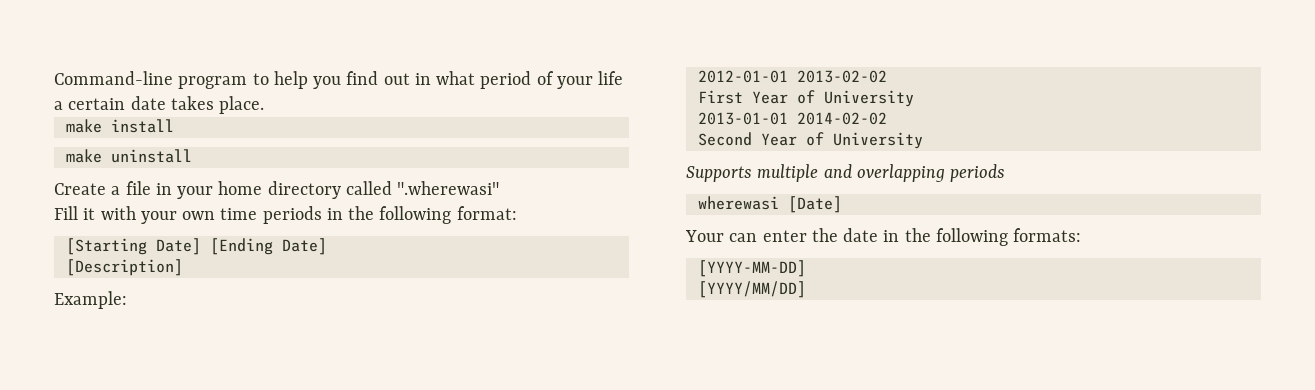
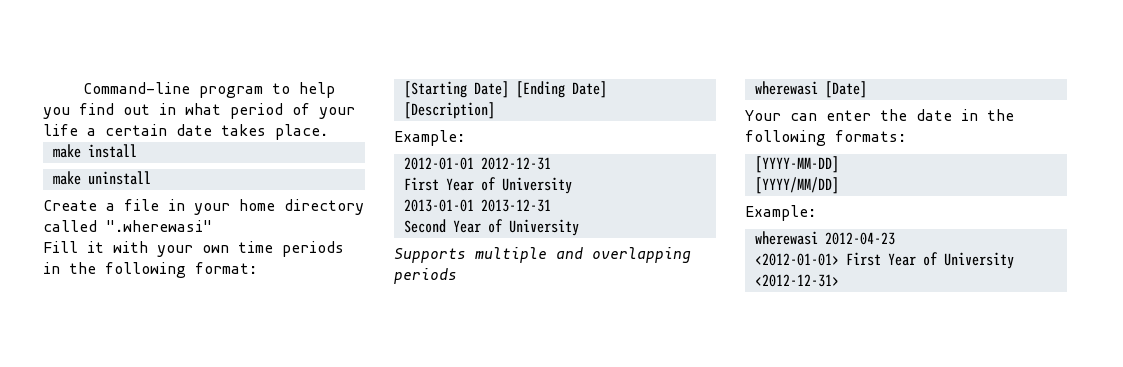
- 2012-01-01 2013-02-02
+ 2012-01-01 2012-12-31
- 2013-01-01 2014-02-02
+ 2013-01-01 2013-12-31
  [YYYY/MM/DD]
+ Example:
+ wherewasi 2012-04-23
+ <2012-01-01> First Year of University <2012-12-31>

